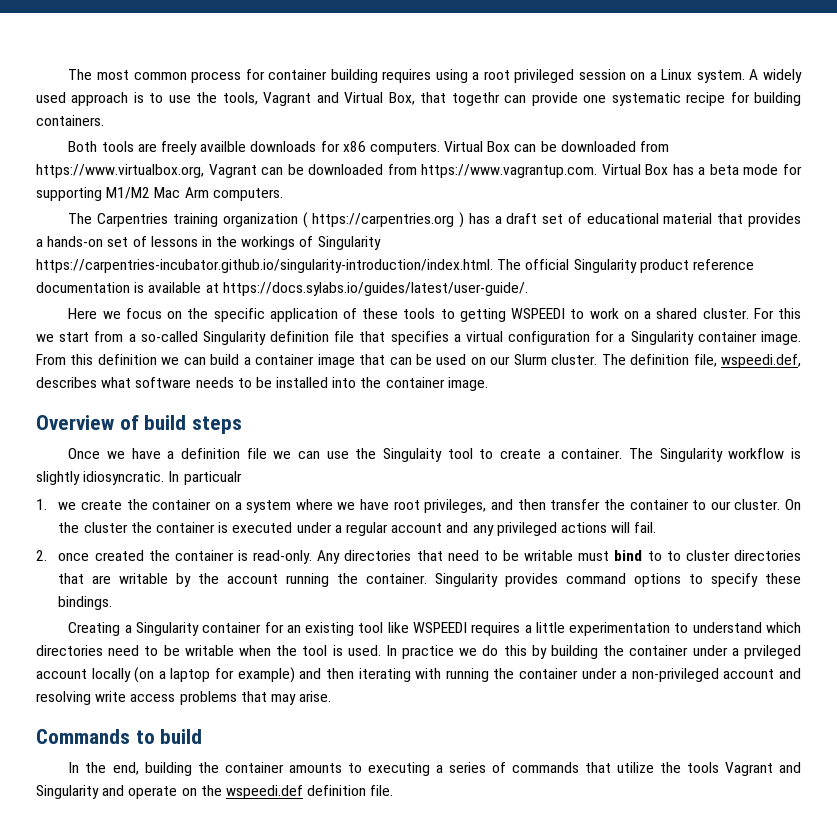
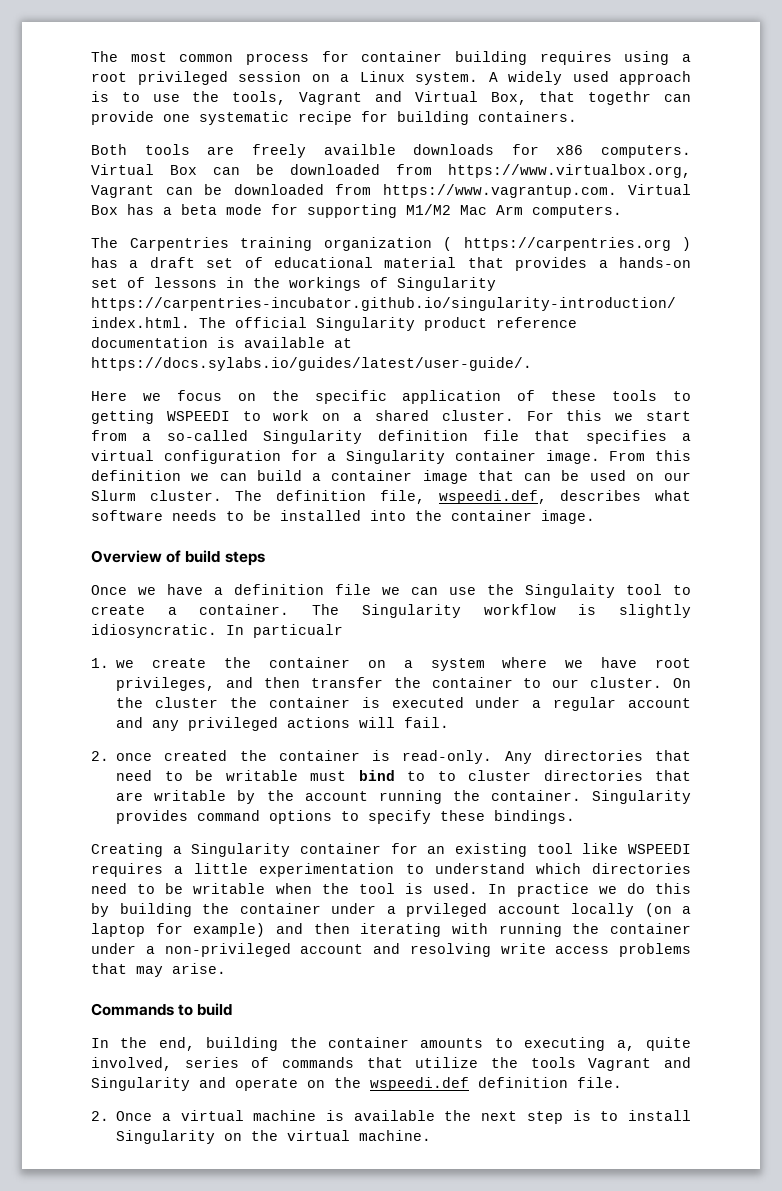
- In the end, building the container amounts to executing a series of commands that utilize the tools Vagrant and Singularity and operate on the wspeedi.def definition file.
+ In the end, building the container amounts to executing a, quite involved, series of commands that utilize the tools Vagrant and Singularity and operate on the wspeedi.def definition file.
+ 2. Once a virtual machine is available the next step is to install Singularity on the virtual machine.

